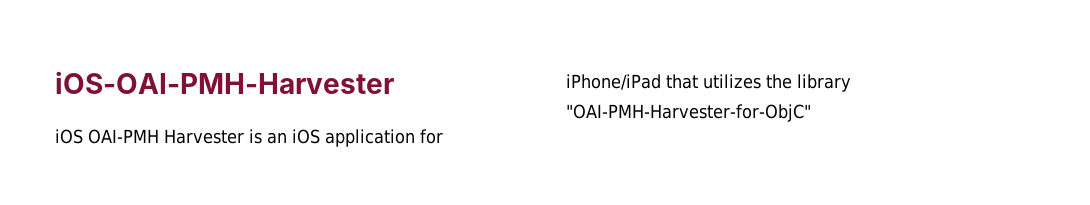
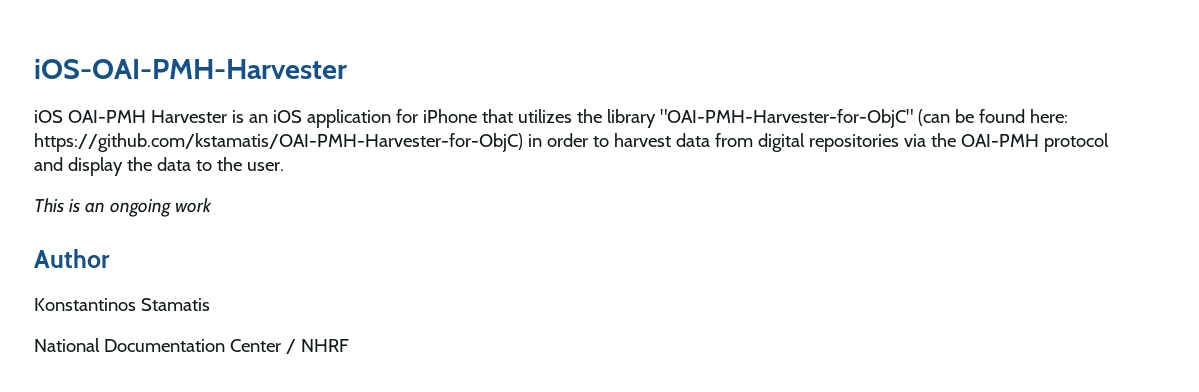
- iOS OAI-PMH Harvester is an iOS application for iPhone/iPad that utilizes the library "OAI-PMH-Harvester-for-ObjC"
+ iOS OAI-PMH Harvester is an iOS application for iPhone that utilizes the library "OAI-PMH-Harvester-for-ObjC" (can be found here: https://github.com/kstamatis/OAI-PMH-Harvester-for-ObjC) in order to harvest data from digital repositories via the OAI-PMH protocol and display the data to the user.
+ This is an ongoing work
+ Author
+ Konstantinos Stamatis
+ National Documentation Center / NHRF

